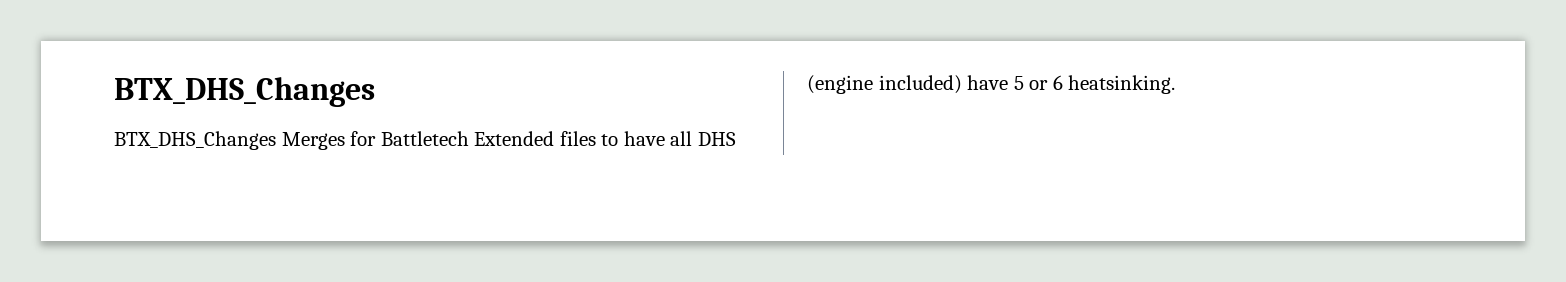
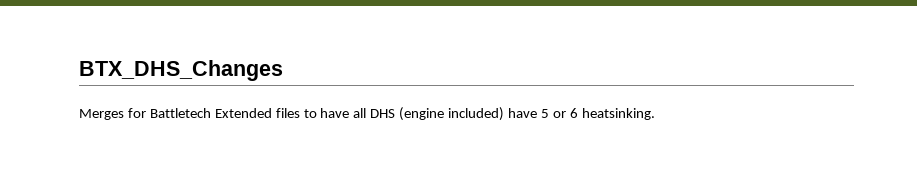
- BTX_DHS_Changes Merges for Battletech Extended files to have all DHS (engine included) have 5 or 6 heatsinking.
+ Merges for Battletech Extended files to have all DHS (engine included) have 5 or 6 heatsinking.

